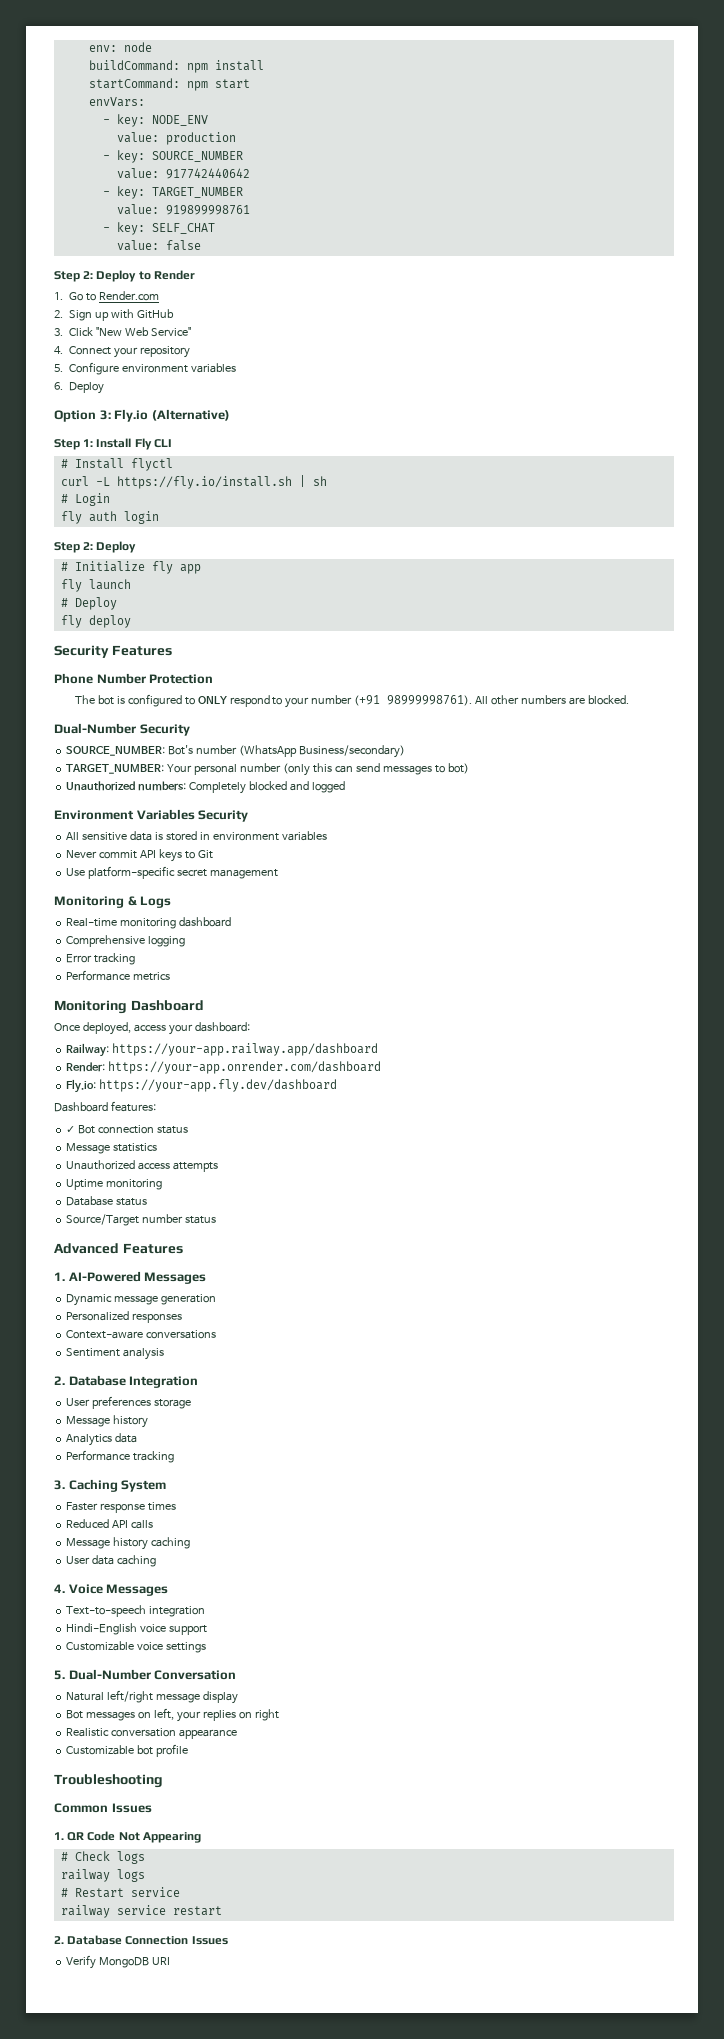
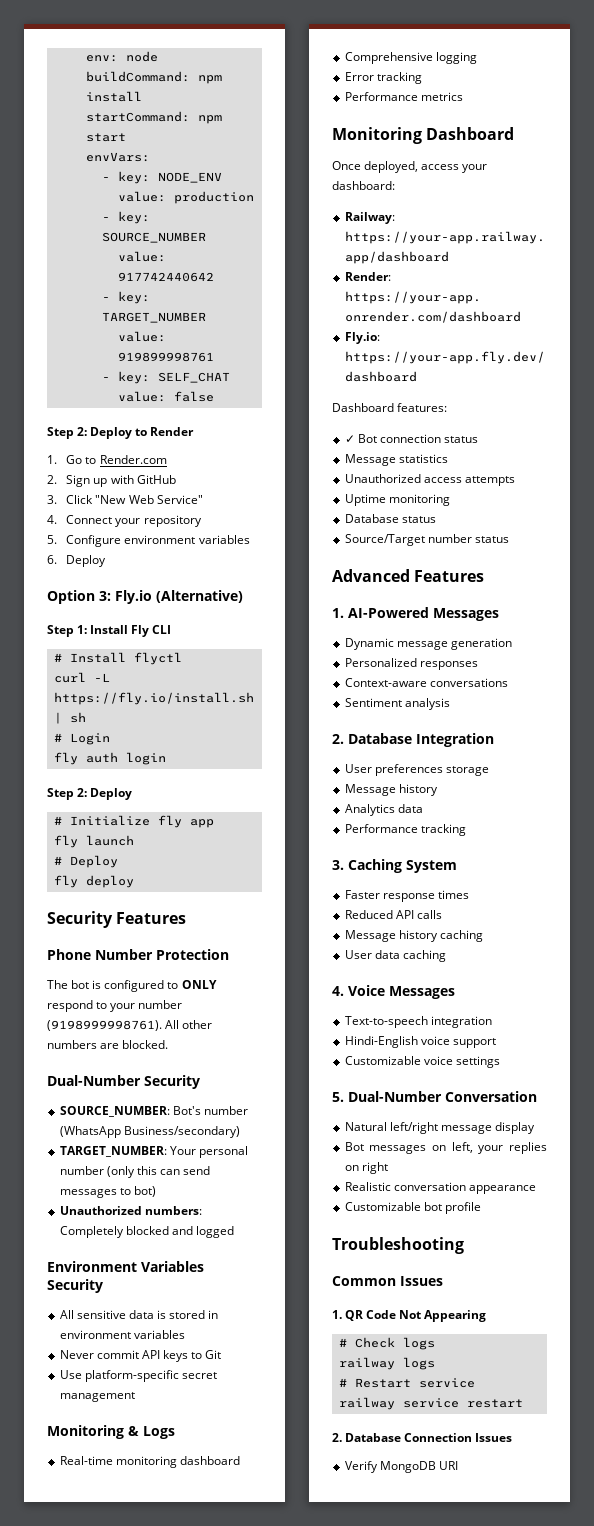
- The bot is configured to ONLY respond to your number (+91 98999998761).
+ The bot is configured to ONLY respond to your number (9198999998761).

